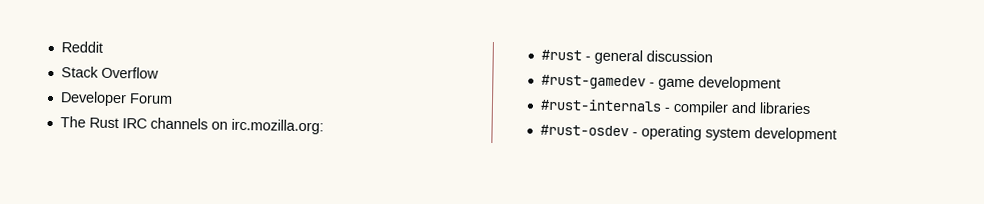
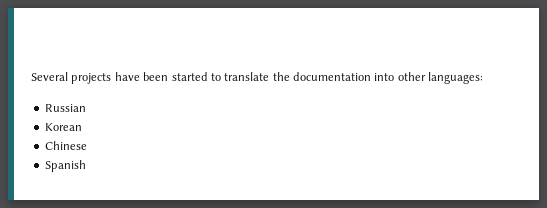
- Reddit
- Stack Overflow
- Developer Forum
- The Rust IRC channels on irc.mozilla.org:
- #rust - general discussion
- #rust-gamedev - game development
- #rust-internals - compiler and libraries
- #rust-osdev - operating system development
+ Several projects have been started to translate the documentation into other languages:
+ Russian
+ Korean
+ Chinese
+ Spanish

